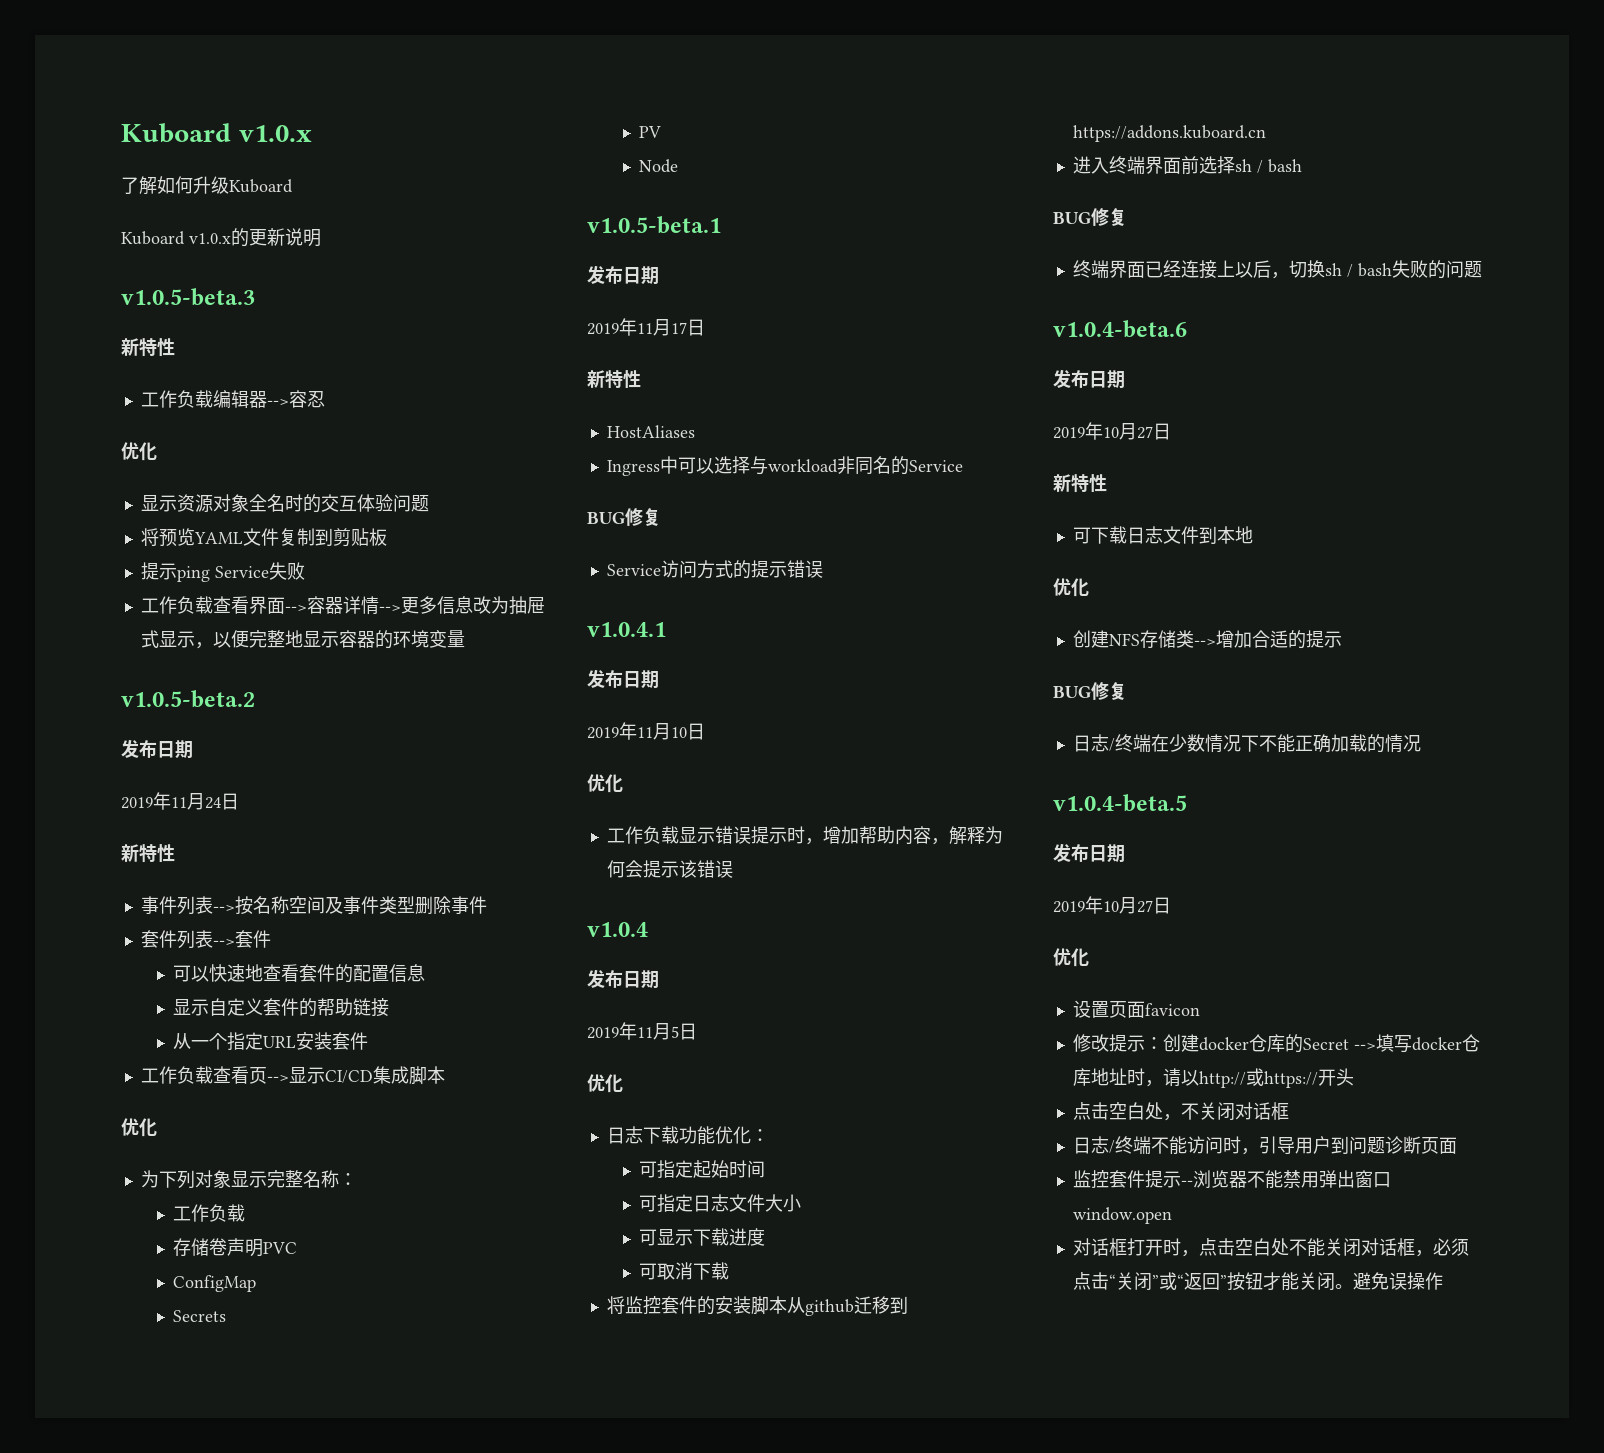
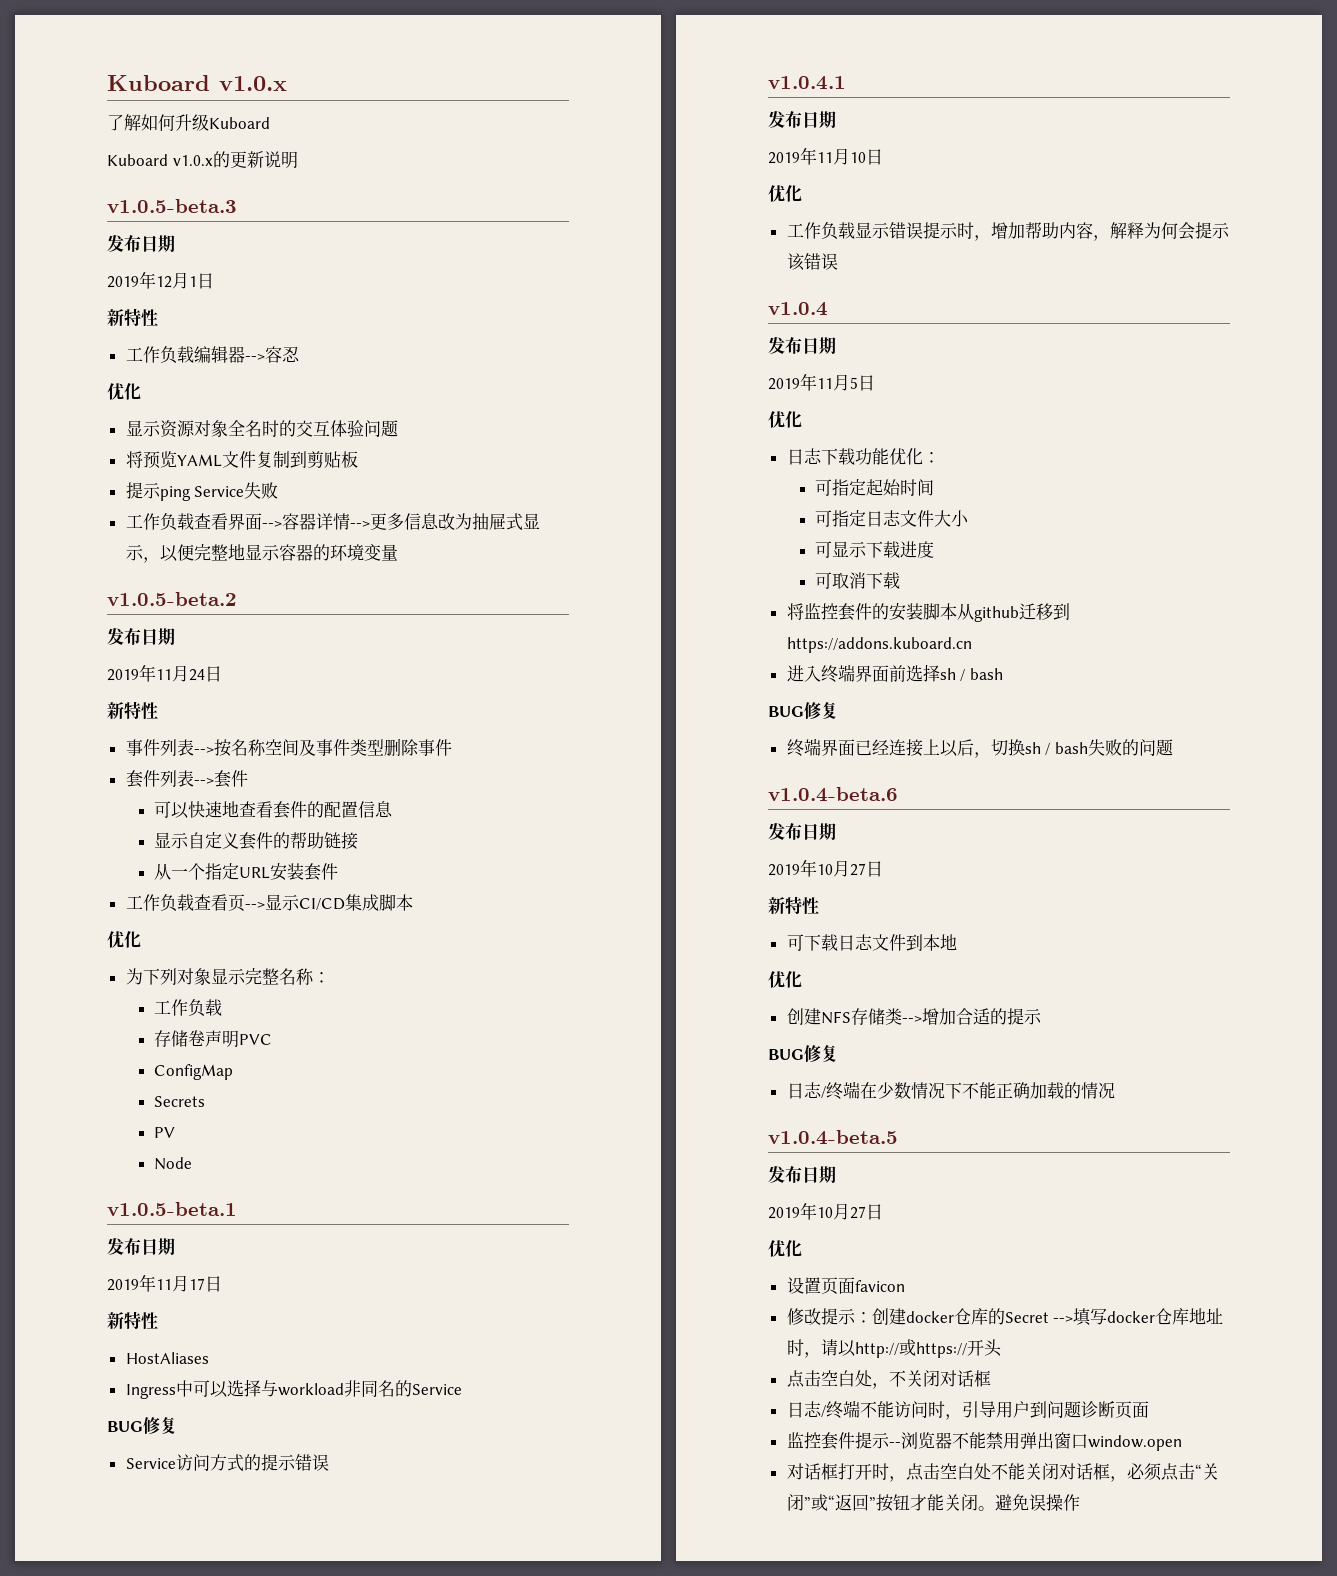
  v1.0.5-beta.3
+ 发布日期
+ 2019年12月1日

